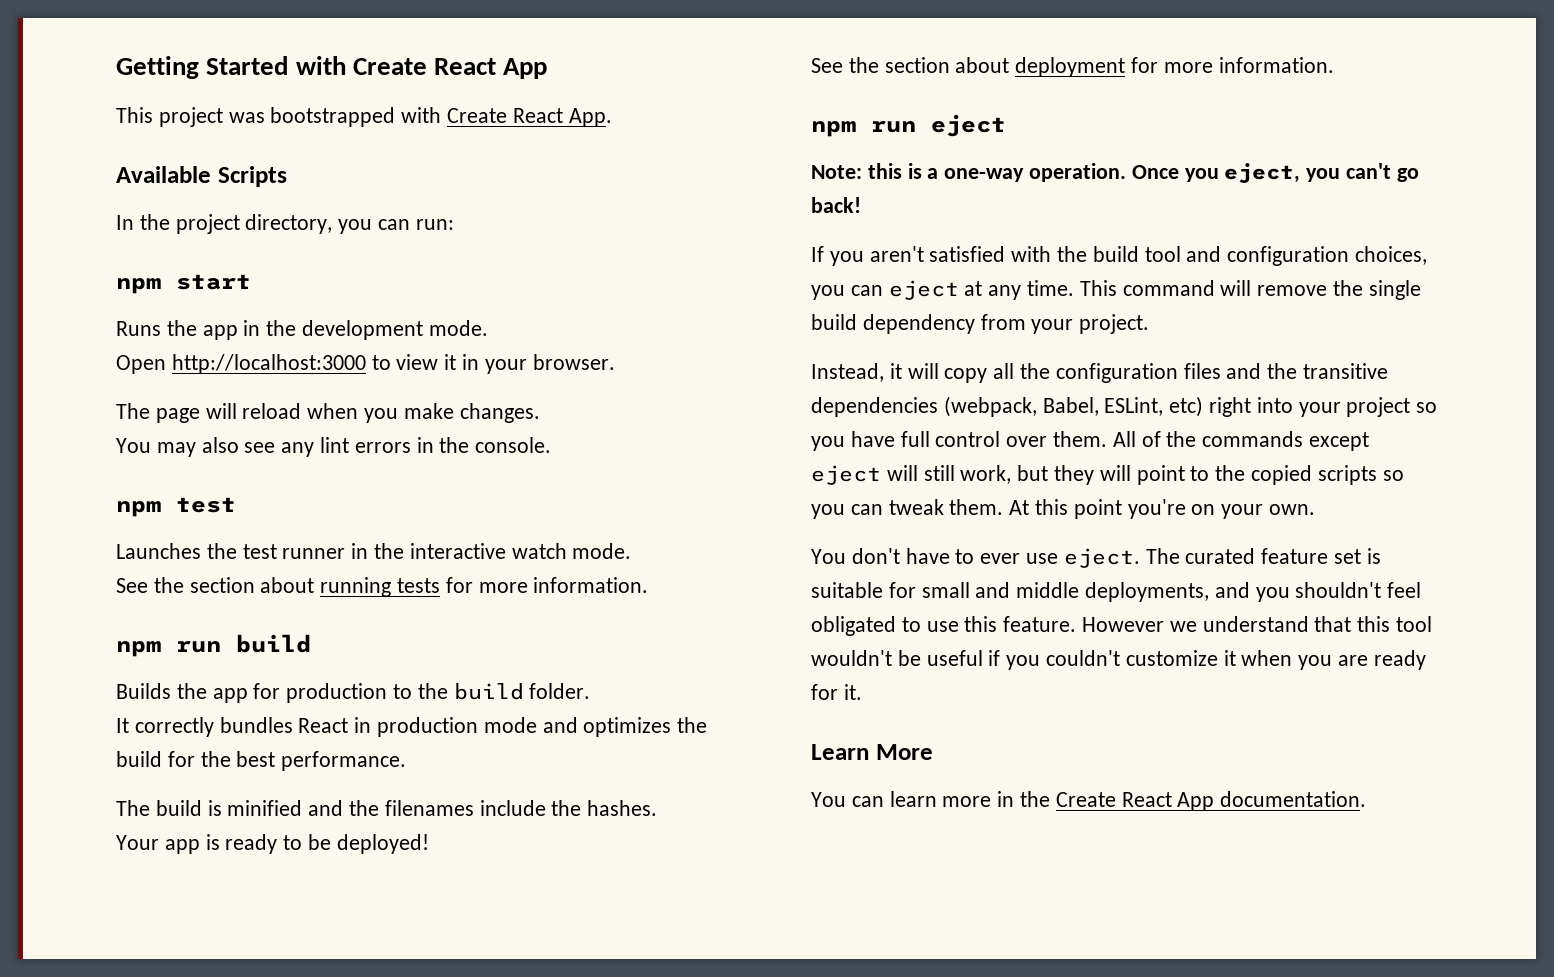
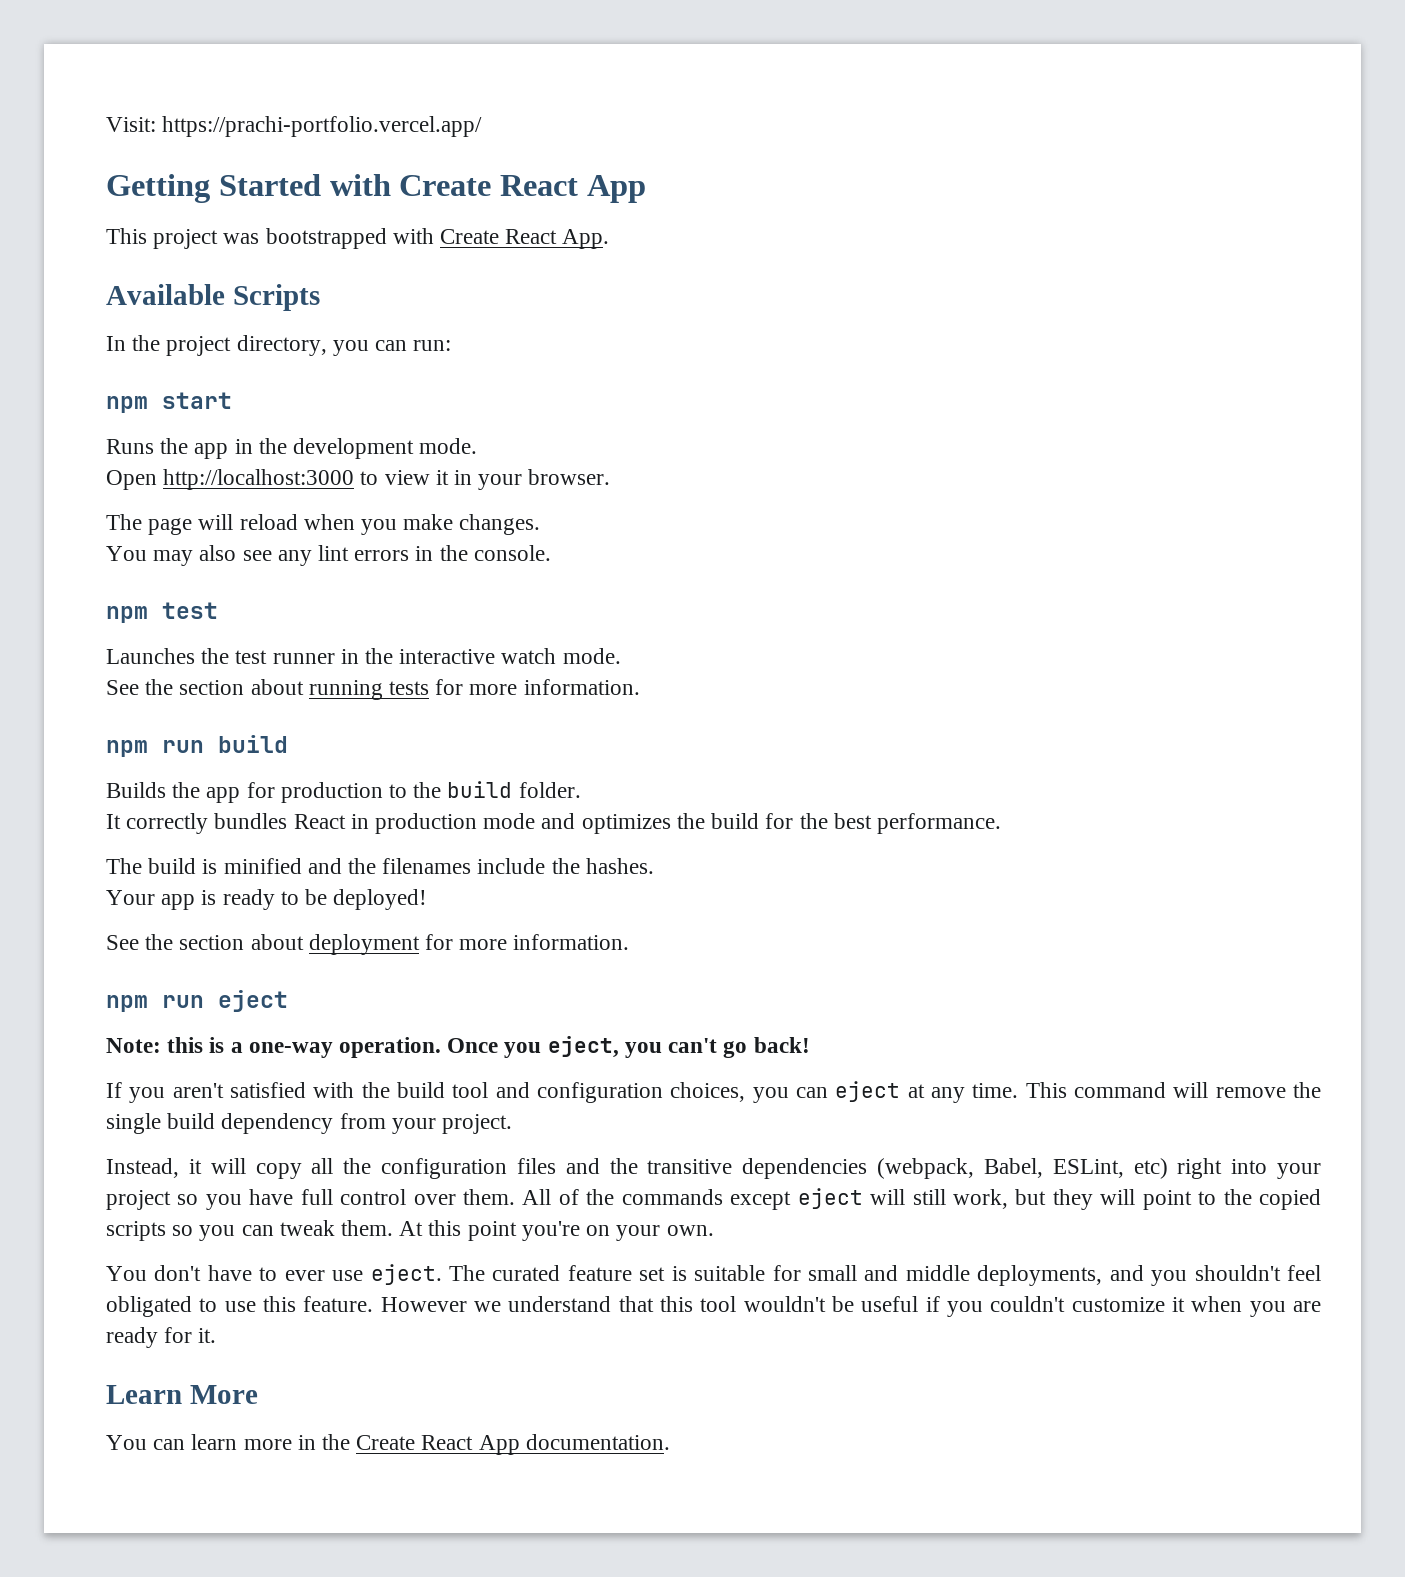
+ Visit: https://prachi-portfolio.vercel.app/

